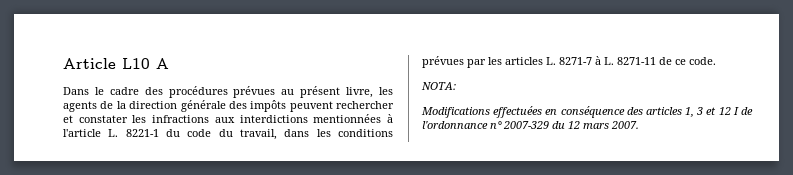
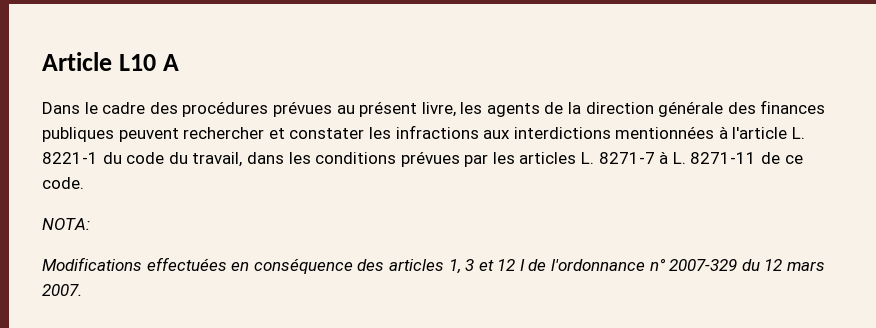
- Dans le cadre des procédures prévues au présent livre, les agents de la direction générale des impôts peuvent rechercher et constater les infractions aux interdictions mentionnées à l'article L. 8221-1 du code du travail, dans les conditions prévues par les articles L. 8271-7 à L. 8271-11 de ce code.
+ Dans le cadre des procédures prévues au présent livre, les agents de la direction générale des finances publiques peuvent rechercher et constater les infractions aux interdictions mentionnées à l'article L. 8221-1 du code du travail, dans les conditions prévues par les articles L. 8271-7 à L. 8271-11 de ce code.

